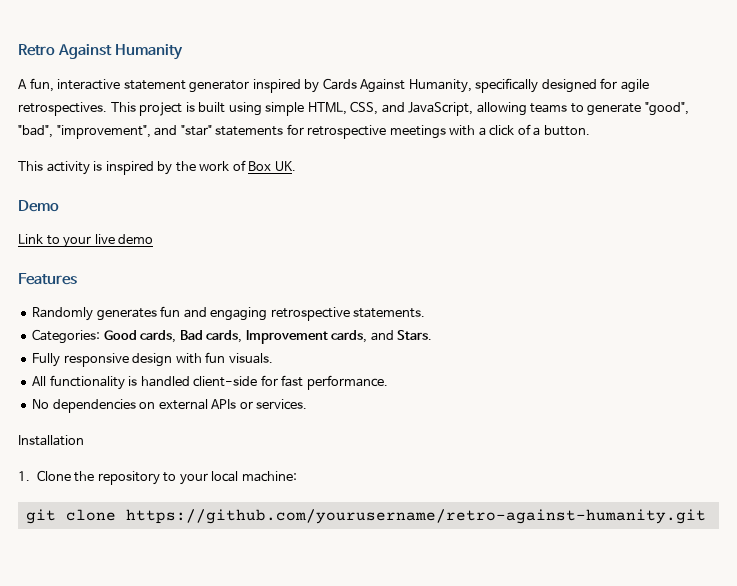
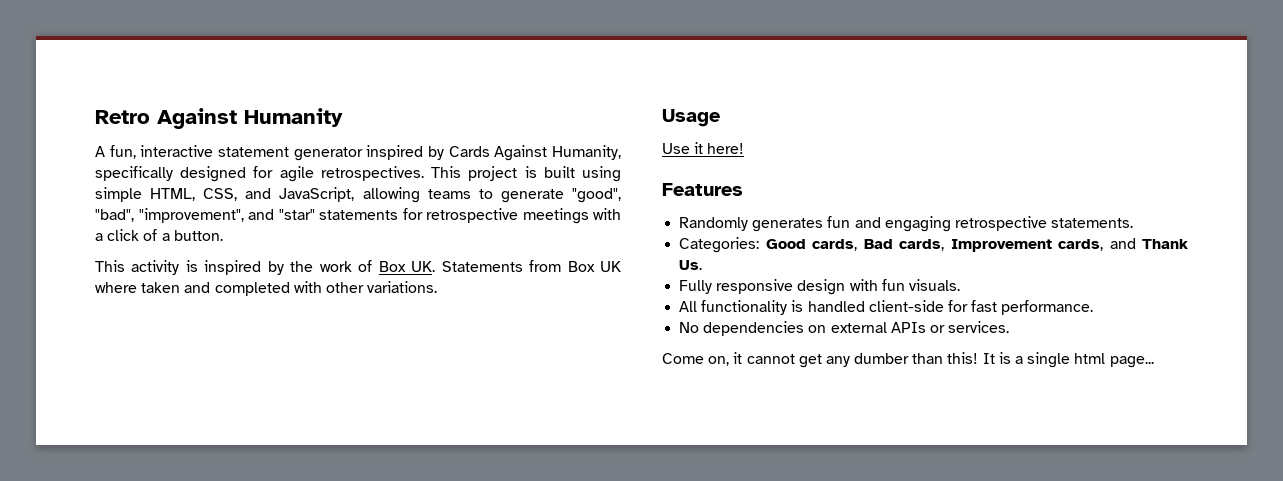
- This activity is inspired by the work of Box UK.
- Demo
- Link to your live demo
+ This activity is inspired by the work of Box UK. Statements from Box UK where taken and completed with other variations.
+ Usage
+ Use it here!
- Categories: Good cards, Bad cards, Improvement cards, and Stars.
+ Categories: Good cards, Bad cards, Improvement cards, and Thank Us.
- Installation
- 1. Clone the repository to your local machine:
- git clone https://github.com/yourusername/retro-against-humanity.git
+ Come on, it cannot get any dumber than this! It is a single html page...

